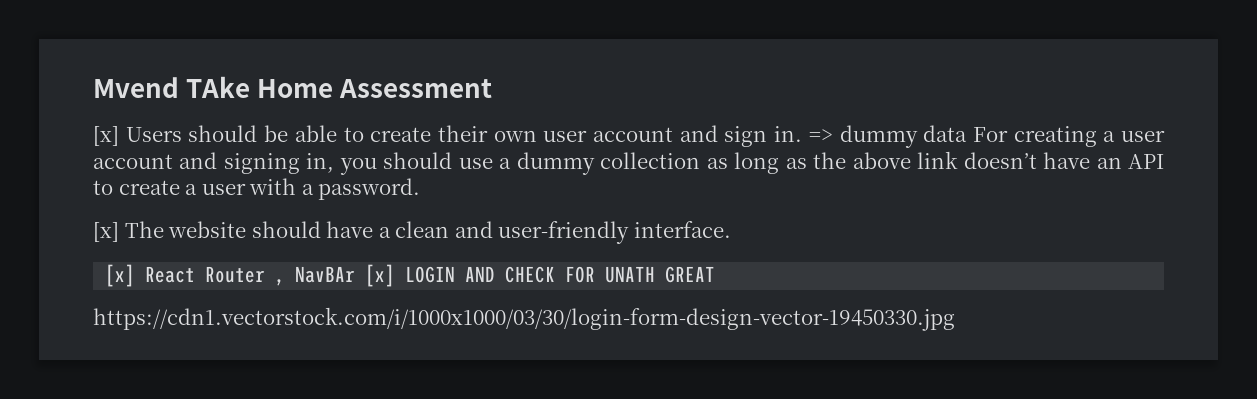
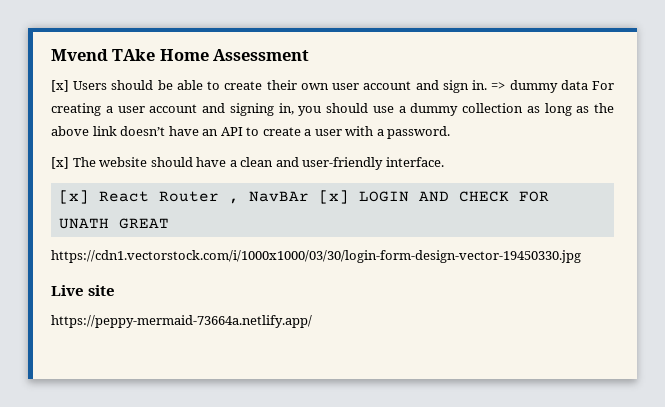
+ Live site
+ https://peppy-mermaid-73664a.netlify.app/

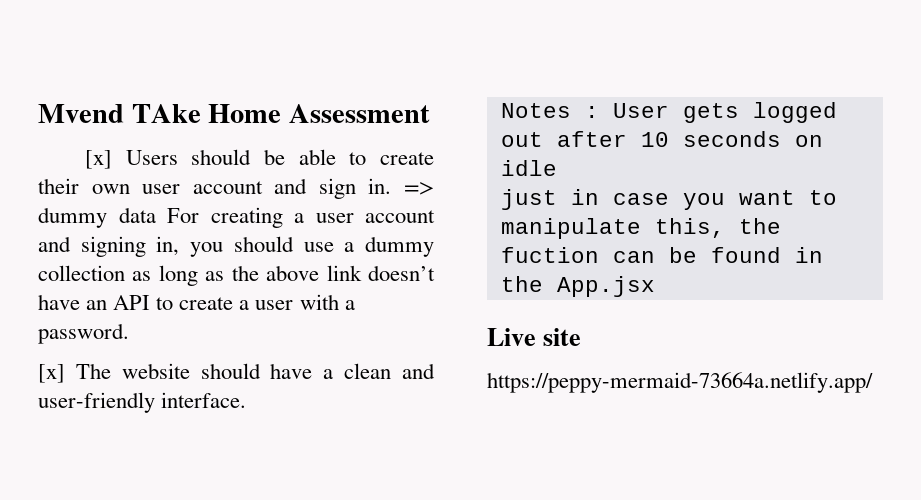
- [x] React Router , NavBAr [x] LOGIN AND CHECK FOR UNATH GREAT
- https://cdn1.vectorstock.com/i/1000x1000/03/30/login-form-design-vector-19450330.jpg
+ Notes : User gets logged out after 10 seconds on idle
+ just in case you want to manipulate this, the fuction can be found in the App.jsx

